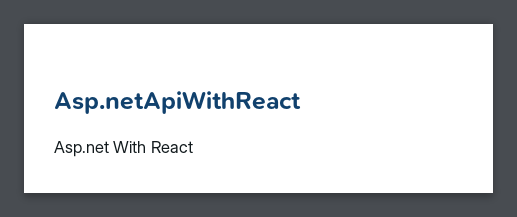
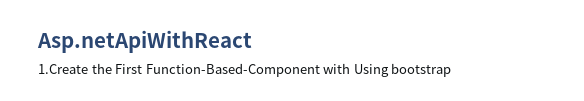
- Asp.net With React
+ 1.Create the First Function-Based-Component with Using bootstrap

